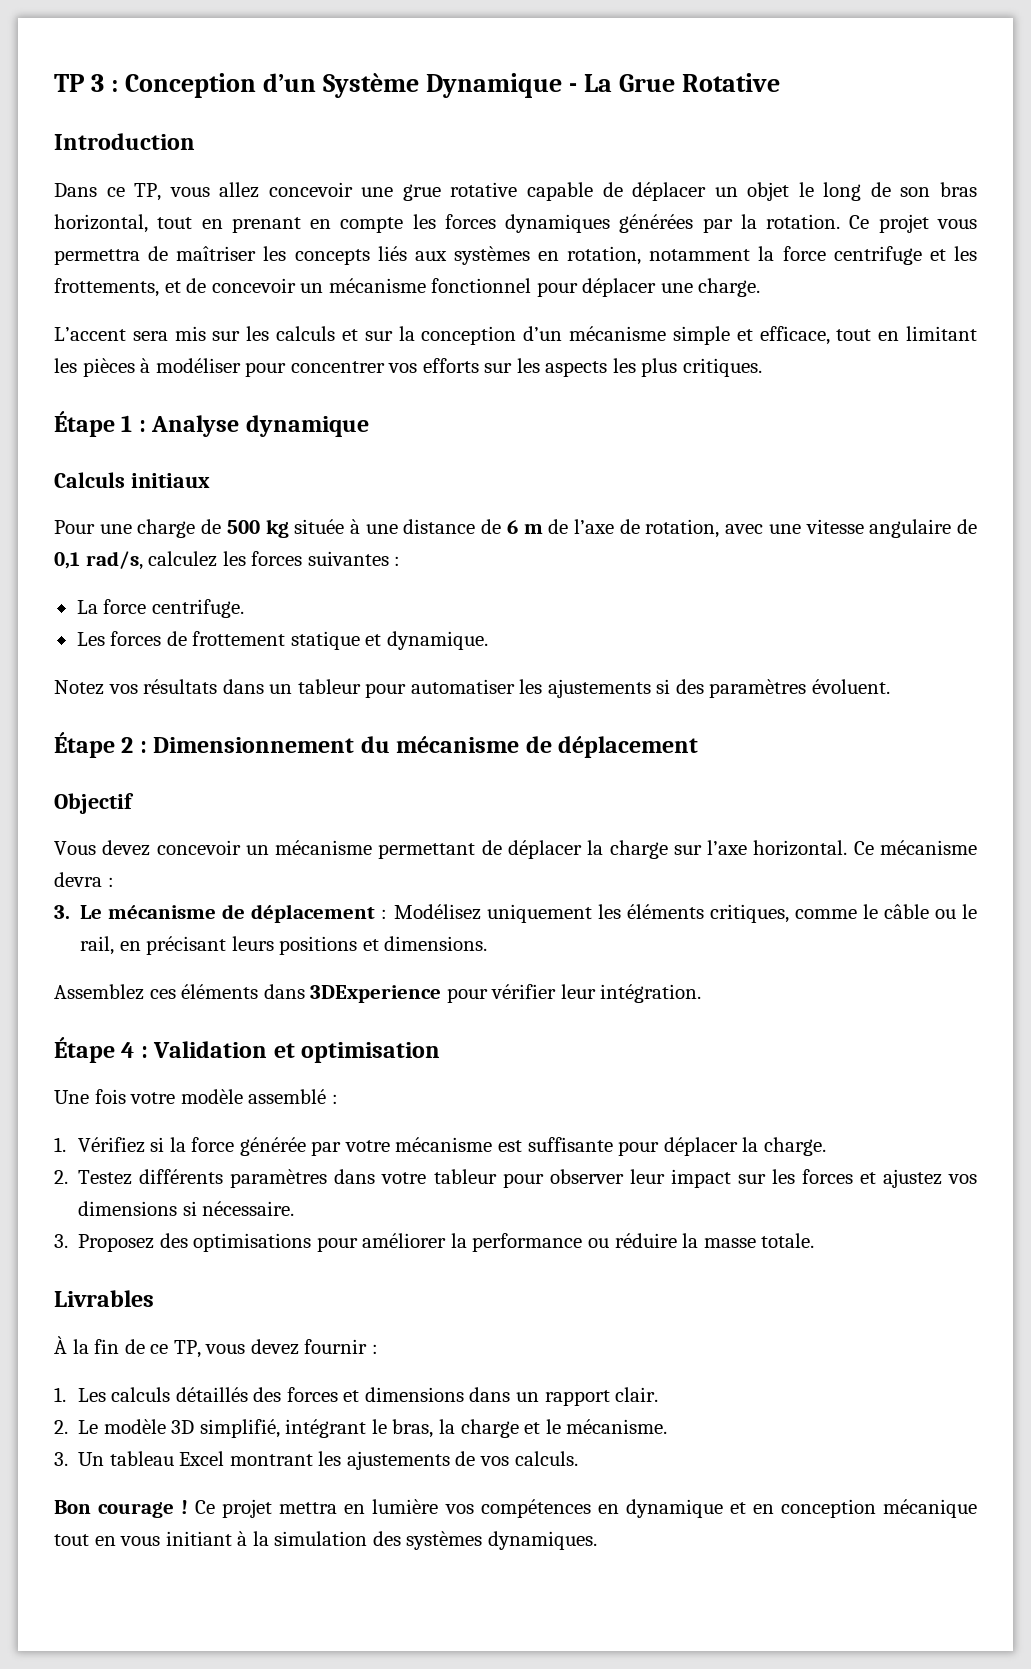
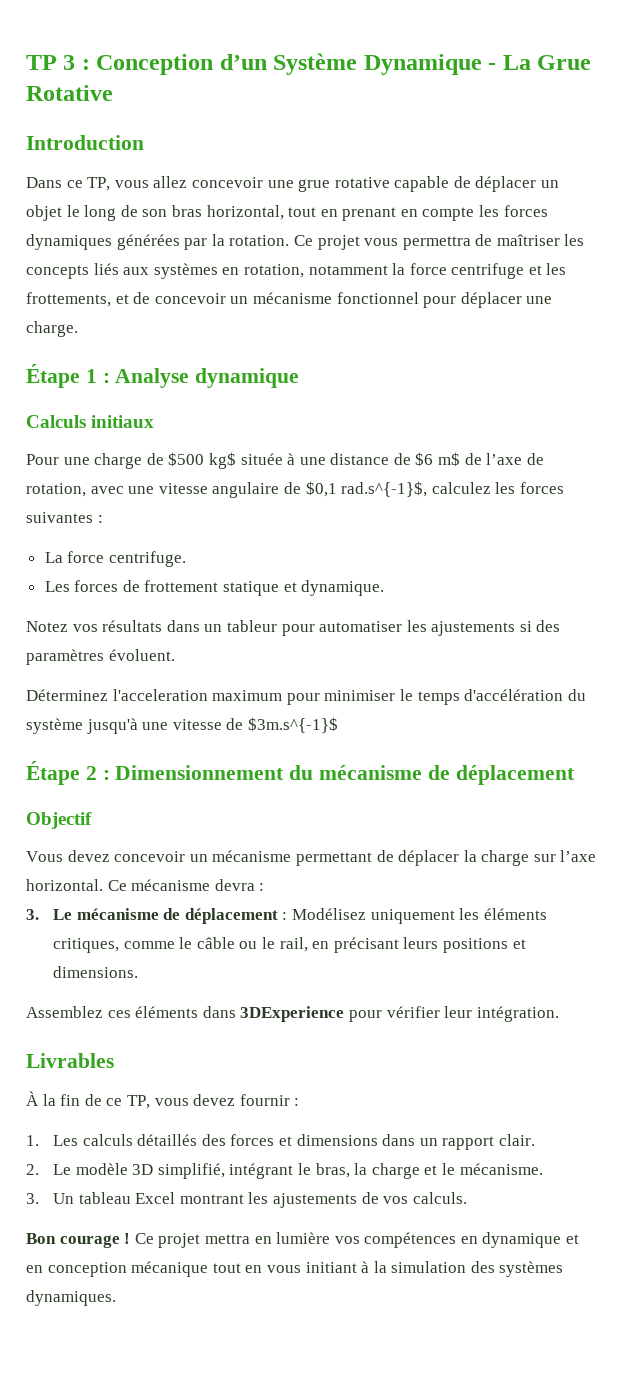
- L’accent sera mis sur les calculs et sur la conception d’un mécanisme simple et efficace, tout en limitant les pièces à modéliser pour concentrer vos efforts sur les aspects les plus critiques.
- Pour une charge de 500 kg située à une distance de 6 m de l’axe de rotation, avec une vitesse angulaire de 0,1 rad/s, calculez les forces suivantes :
+ Pour une charge de $500 kg$ située à une distance de $6 m$ de l’axe de rotation, avec une vitesse angulaire de $0,1 rad.s^{-1}$, calculez les forces suivantes :
+ Déterminez l'acceleration maximum pour minimiser le temps d'accélération du système jusqu'à une vitesse de $3m.s^{-1}$
- Étape 4 : Validation et optimisation
- Une fois votre modèle assemblé :
- 1. Vérifiez si la force générée par votre mécanisme est suffisante pour déplacer la charge.
- 2. Testez différents paramètres dans votre tableur pour observer leur impact sur les forces et ajustez vos dimensions si nécessaire.
- 3. Proposez des optimisations pour améliorer la performance ou réduire la masse totale.

